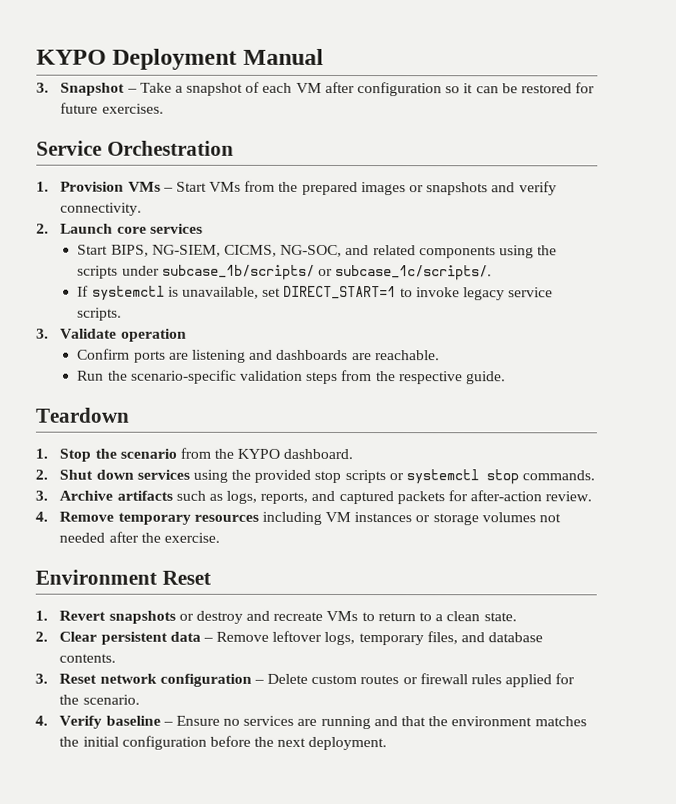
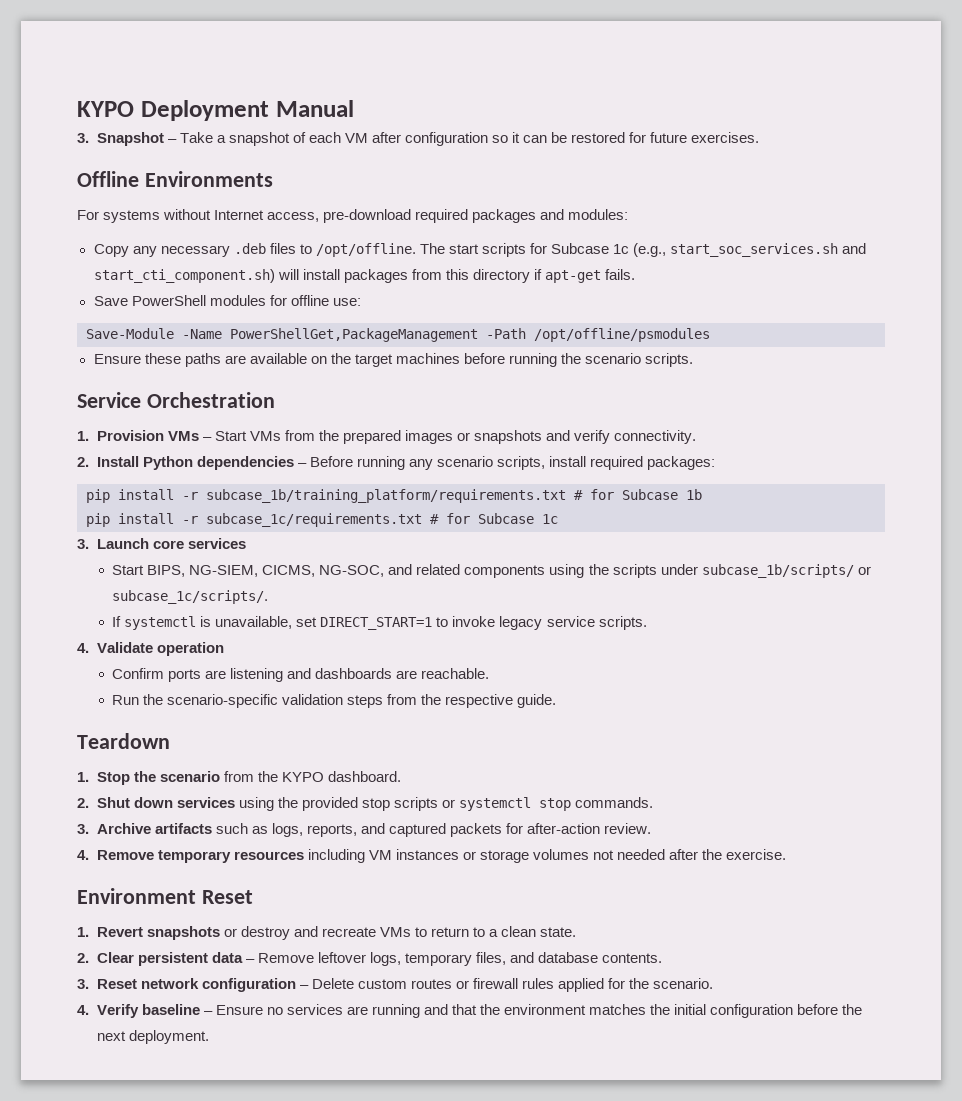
+ Offline Environments
+ For systems without Internet access, pre-download required packages and modules:
+ Copy any necessary .deb files to /opt/offline. The start scripts for Subcase 1c (e.g., start_soc_services.sh and start_cti_component.sh) will install packages from this directory if apt-get fails.
+ Save PowerShell modules for offline use:
+ Save-Module -Name PowerShellGet,PackageManagement -Path /opt/offline/psmodules
+ Ensure these paths are available on the target machines before running the scenario scripts.
- 2. Launch core services
+ 2. Install Python dependencies – Before running any scenario scripts, install required packages:
+ pip install -r subcase_1b/training_platform/requirements.txt # for Subcase 1b
+ pip install -r subcase_1c/requirements.txt # for Subcase 1c
+ 3. Launch core services
- 3. Validate operation
+ 4. Validate operation

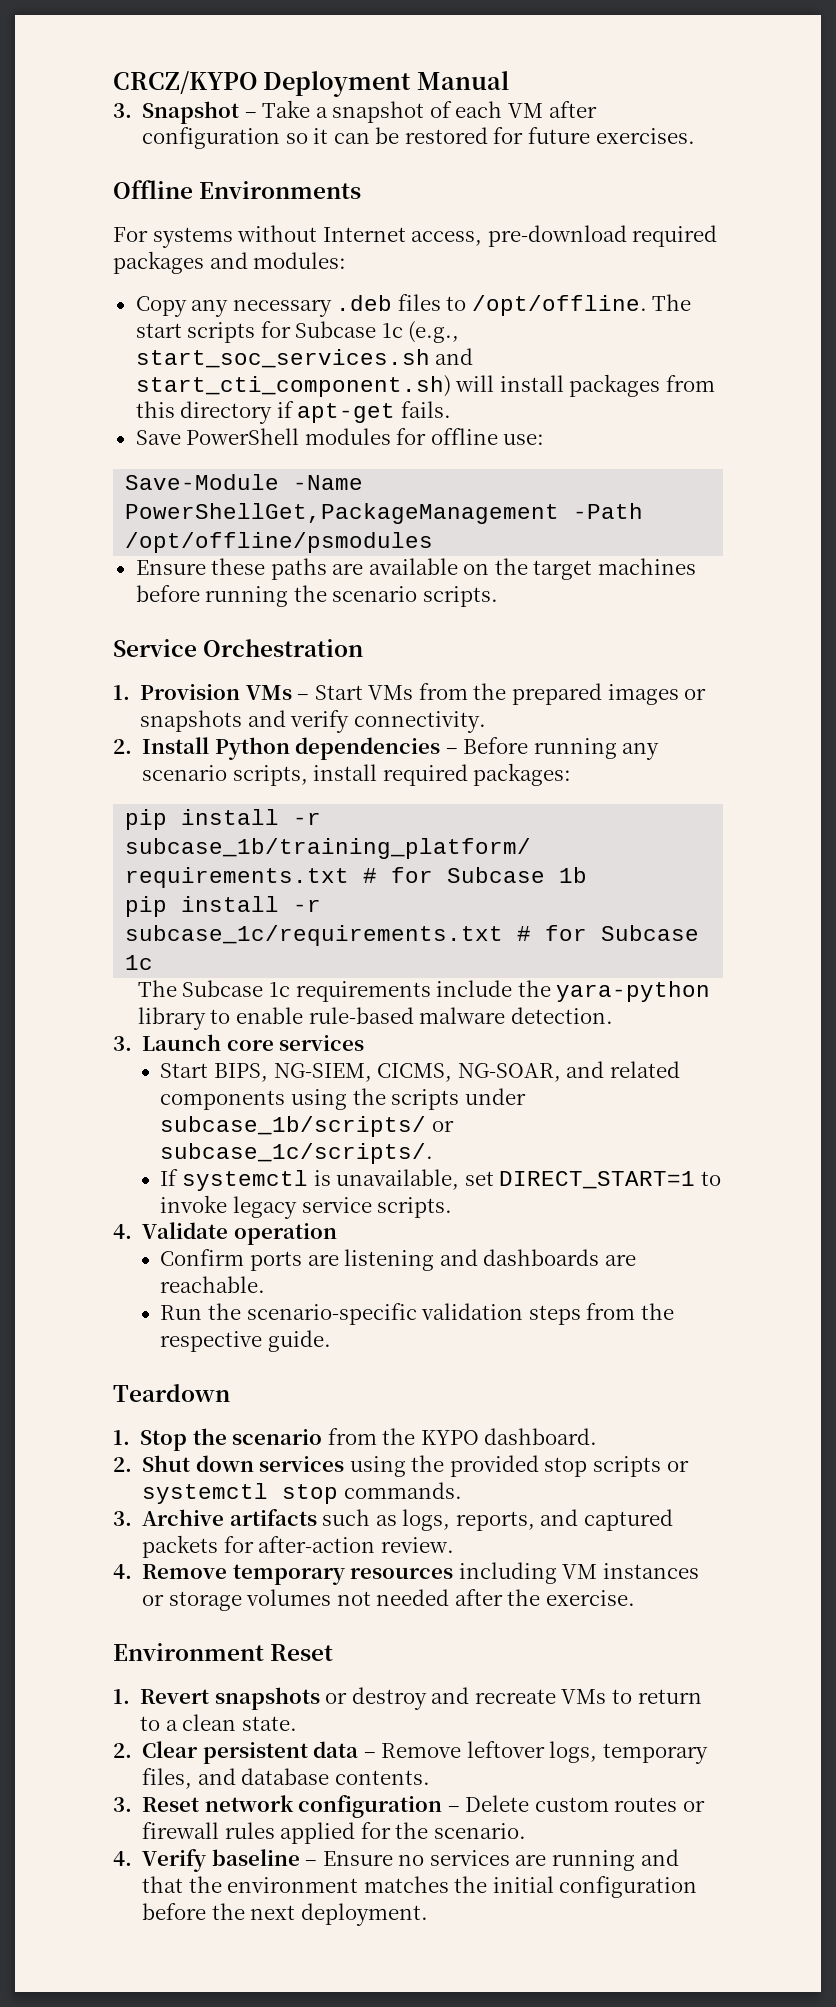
- KYPO Deployment Manual
+ CRCZ/KYPO Deployment Manual
+ The Subcase 1c requirements include the yara-python library to enable rule-based malware detection.
- Start BIPS, NG‑SIEM, CICMS, NG‑SOC, and related components using the scripts under subcase_1b/scripts/ or subcase_1c/scripts/.
+ Start BIPS, NG‑SIEM, CICMS, NG‑SOAR, and related components using the scripts under subcase_1b/scripts/ or subcase_1c/scripts/.

